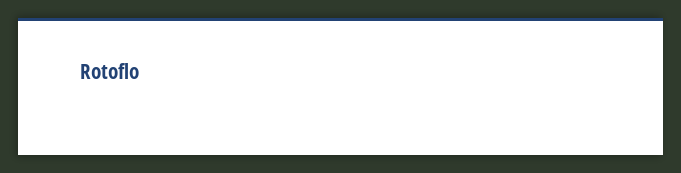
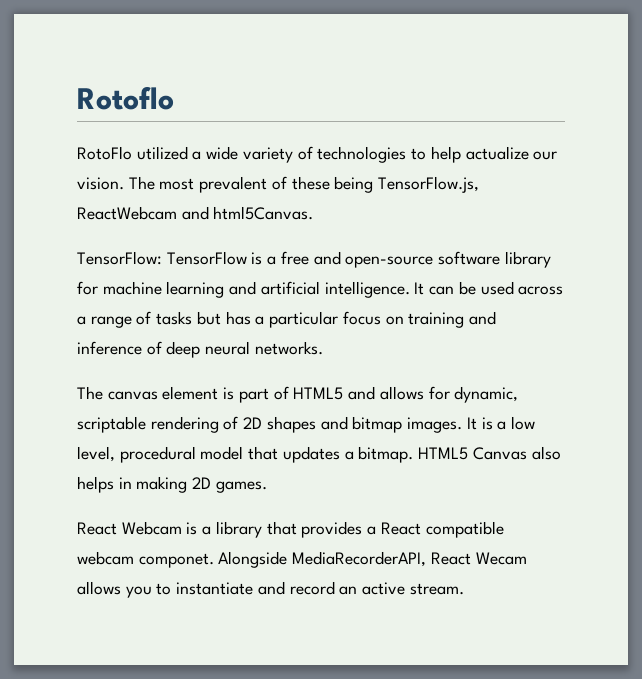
+ RotoFlo utilized a wide variety of technologies to help actualize our vision. The most prevalent of these being TensorFlow.js, ReactWebcam and html5Canvas.
+ TensorFlow: TensorFlow is a free and open-source software library for machine learning and artificial intelligence. It can be used across a range of tasks but has a particular focus on training and inference of deep neural networks.
+ The canvas element is part of HTML5 and allows for dynamic, scriptable rendering of 2D shapes and bitmap images. It is a low level, procedural model that updates a bitmap. HTML5 Canvas also helps in making 2D games.
+ React Webcam is a library that provides a React compatible webcam componet. Alongside MediaRecorderAPI, React Wecam allows you to instantiate and record an active stream.

